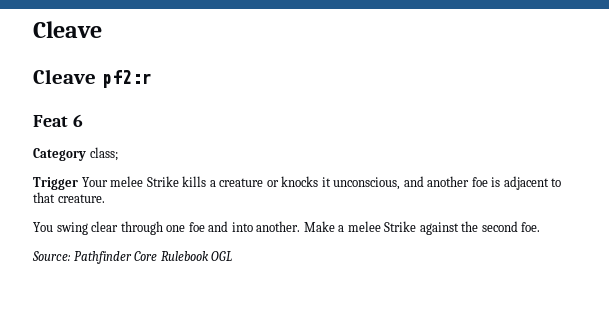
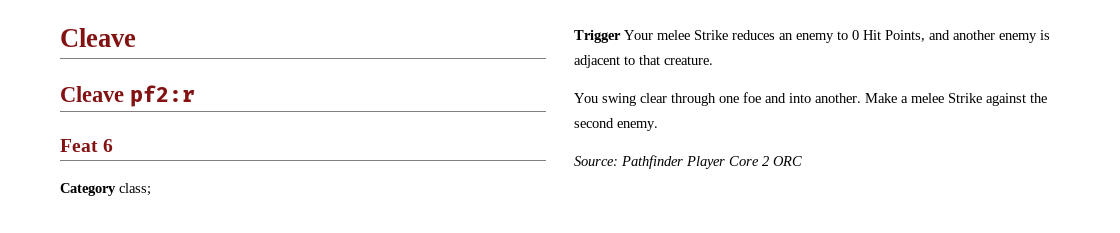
- Trigger Your melee Strike kills a creature or knocks it unconscious, and another foe is adjacent to that creature.
+ Trigger Your melee Strike reduces an enemy to 0 Hit Points, and another enemy is adjacent to that creature.
- Make a melee Strike against the second foe.
+ Make a melee Strike against the second enemy.
- Source: Pathfinder Core Rulebook OGL
+ Source: Pathfinder Player Core 2 ORC

